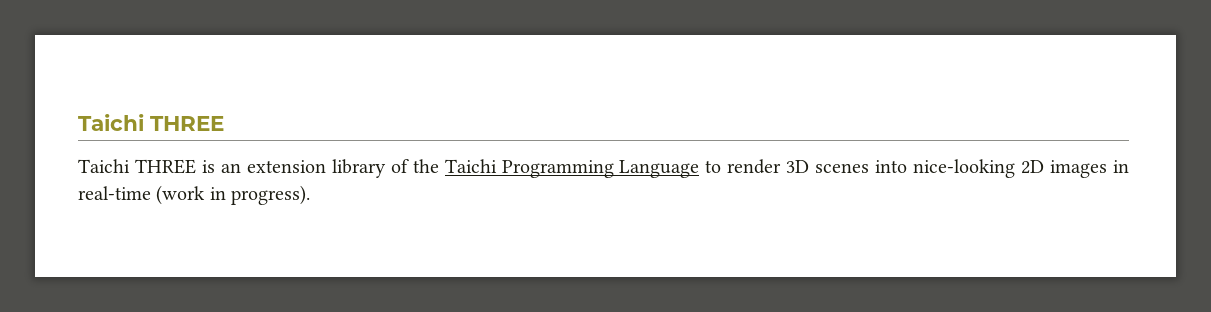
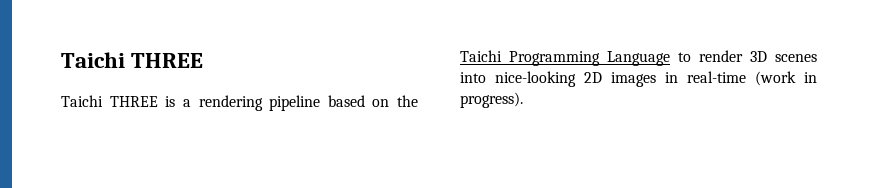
- Taichi THREE is an extension library of the Taichi Programming Language to render 3D scenes into nice-looking 2D images in real-time (work in progress).
+ Taichi THREE is a rendering pipeline based on the Taichi Programming Language to render 3D scenes into nice-looking 2D images in real-time (work in progress).

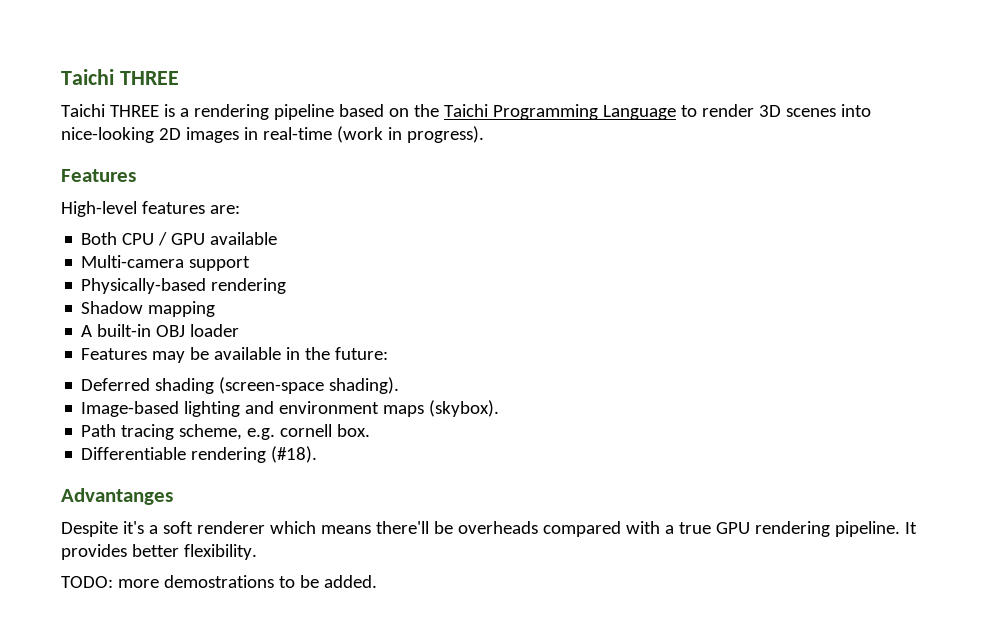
  Taichi THREE is a rendering pipeline based on the Taichi Programming Language to render 3D scenes into nice-looking 2D images in real-time (work in progress).
+ Features
+ High-level features are:
+ Both CPU / GPU available
+ Multi-camera support
+ Physically-based rendering
+ Shadow mapping
+ A built-in OBJ loader
+ Features may be available in the future:
+ Deferred shading (screen-space shading).
+ Image-based lighting and environment maps (skybox).
+ Path tracing scheme, e.g. cornell box.
+ Differentiable rendering (#18).
+ Advantanges
+ Despite it's a soft renderer which means there'll be overheads compared with a true GPU rendering pipeline. It provides better flexibility.
+ TODO: more demostrations to be added.

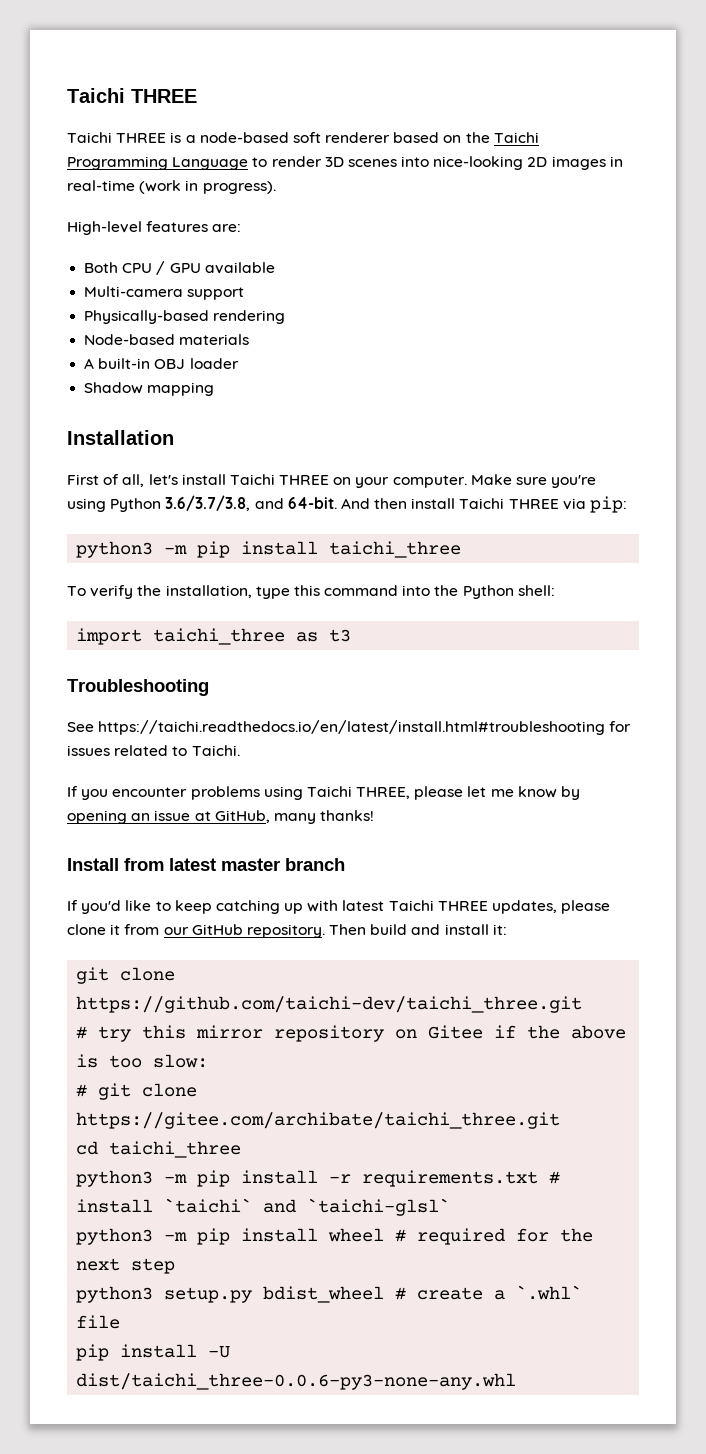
- Taichi THREE is a rendering pipeline based on the Taichi Programming Language to render 3D scenes into nice-looking 2D images in real-time (work in progress).
- Features
+ Taichi THREE is a node-based soft renderer based on the Taichi Programming Language to render 3D scenes into nice-looking 2D images in real-time (work in progress).
- Shadow mapping
+ Node-based materials
- Features may be available in the future:
- Deferred shading (screen-space shading).
- Image-based lighting and environment maps (skybox).
- Path tracing scheme, e.g. cornell box.
- Differentiable rendering (#18).
- Advantanges
- Despite it's a soft renderer which means there'll be overheads compared with a true GPU rendering pipeline. It provides better flexibility.
- TODO: more demostrations to be added.
+ Shadow mapping
+ Installation
+ First of all, let's install Taichi THREE on your computer. Make sure you're using Python 3.6/3.7/3.8, and 64-bit. And then install Taichi THREE via pip:
+ python3 -m pip install taichi_three
+ To verify the installation, type this command into the Python shell:
+ import taichi_three as t3
+ Troubleshooting
+ See https://taichi.readthedocs.io/en/latest/install.html#troubleshooting for issues related to Taichi.
+ If you encounter problems using Taichi THREE, please let me know by opening an issue at GitHub, many thanks!
+ Install from latest master branch
+ If you'd like to keep catching up with latest Taichi THREE updates, please clone it from our GitHub repository. Then build and install it:
+ git clone https://github.com/taichi-dev/taichi_three.git
+ # try this mirror repository on Gitee if the above is too slow:
+ # git clone https://gitee.com/archibate/taichi_three.git
+ cd taichi_three
+ python3 -m pip install -r requirements.txt # install `taichi` and `taichi-glsl`
+ python3 -m pip install wheel # required for the next step
+ python3 setup.py bdist_wheel # create a `.whl` file
+ pip install -U dist/taichi_three-0.0.6-py3-none-any.whl

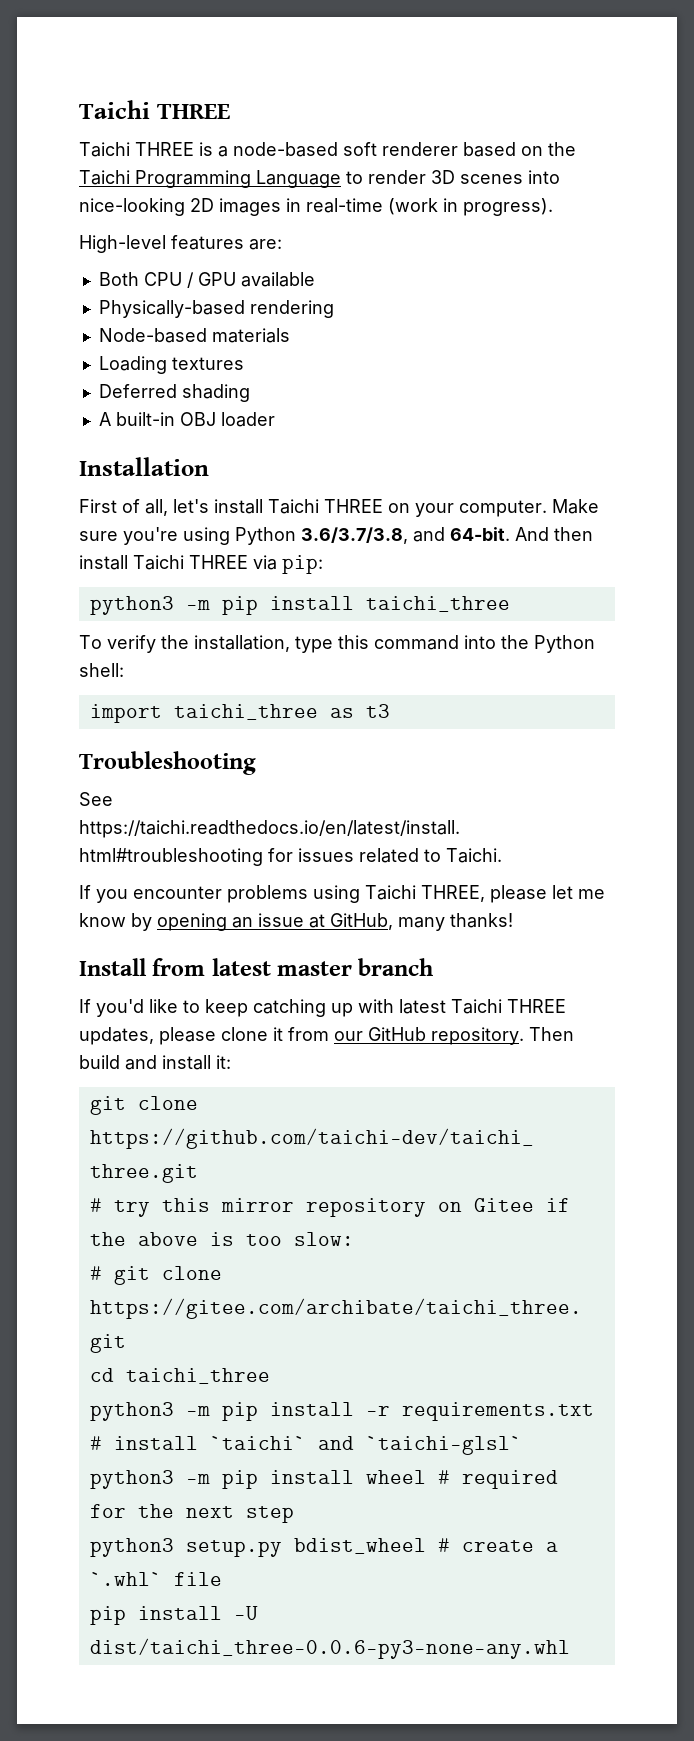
- Multi-camera support
+ Loading textures
+ Deferred shading
- Shadow mapping

